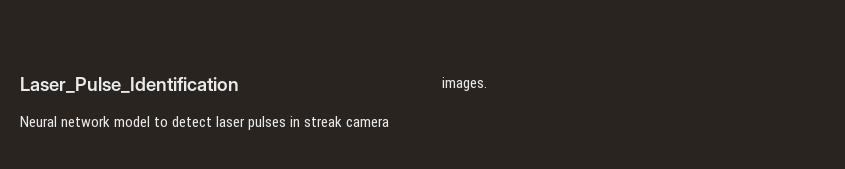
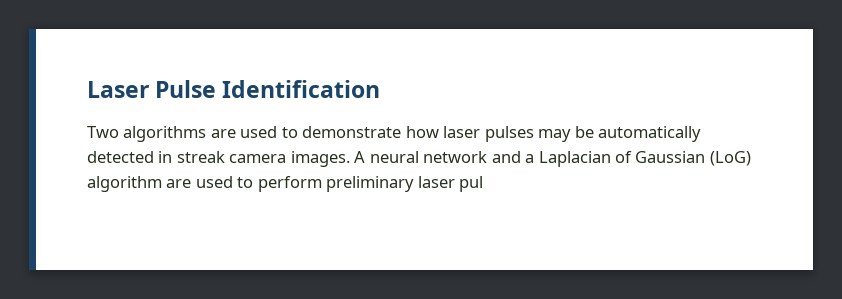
- Laser_Pulse_Identification
- Neural network model to detect laser pulses in streak camera images.
+ Laser Pulse Identification
+ Two algorithms are used to demonstrate how laser pulses may be automatically detected in streak camera images. A neural network and a Laplacian of Gaussian (LoG) algorithm are used to perform preliminary laser pul

